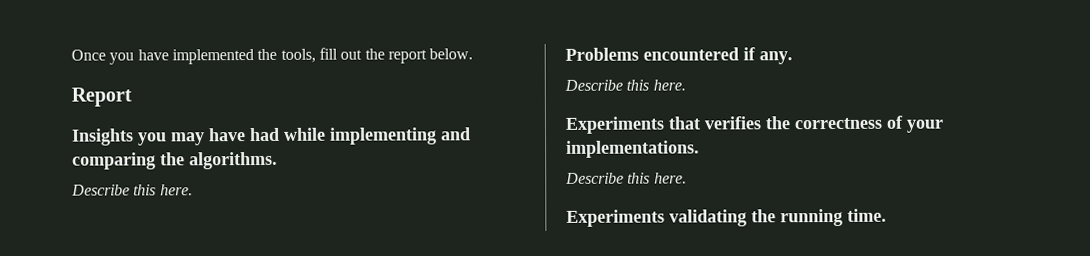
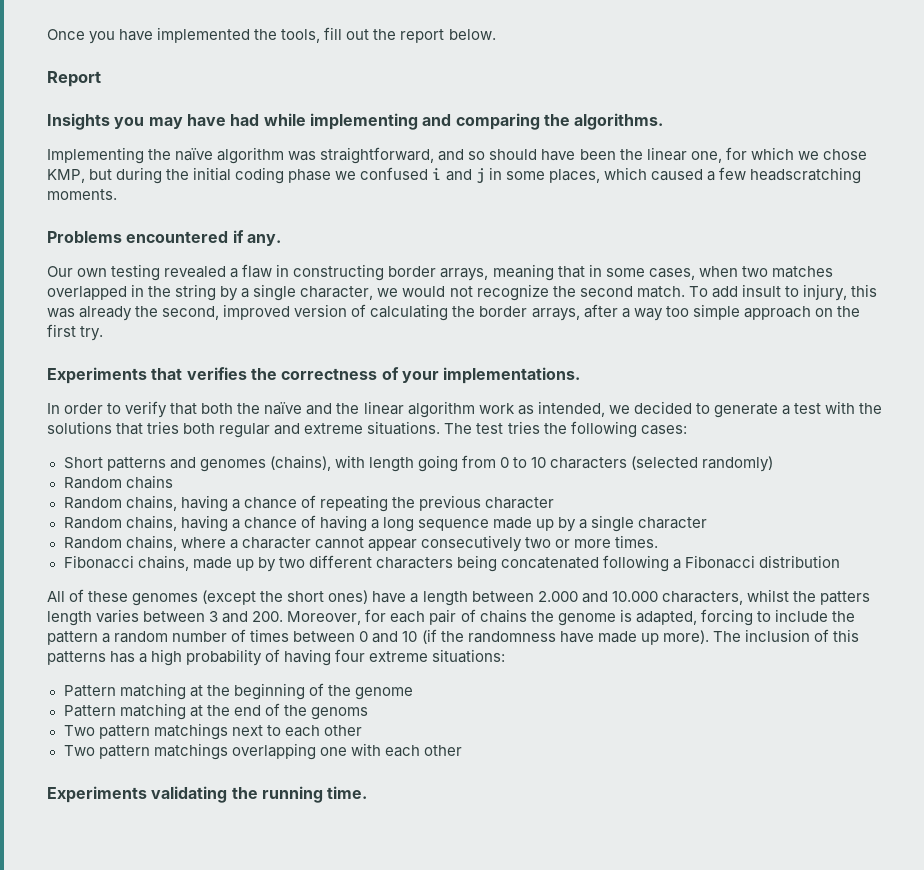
  Insights you may have had while implementing and comparing the algorithms.
- Describe this here.
+ Implementing the naïve algorithm was straightforward, and so should have been the linear one, for which we chose KMP, but during the initial coding phase we confused i and j in some places, which caused a few headscratching moments.
  Problems encountered if any.
- Describe this here.
+ Our own testing revealed a flaw in constructing border arrays, meaning that in some cases, when two matches overlapped in the string by a single character, we would not recognize the second match. To add insult to injury, this was already the second, improved version of calculating the border arrays, after a way too simple approach on the first try.
  Experiments that verifies the correctness of your implementations.
- Describe this here.
+ In order to verify that both the naïve and the linear algorithm work as intended, we decided to generate a test with the solutions that tries both regular and extreme situations. The test tries the following cases:
+ Short patterns and genomes (chains), with length going from 0 to 10 characters (selected randomly)
+ Random chains
+ Random chains, having a chance of repeating the previous character
+ Random chains, having a chance of having a long sequence made up by a single character
+ Random chains, where a character cannot appear consecutively two or more times.
+ Fibonacci chains, made up by two different characters being concatenated following a Fibonacci distribution
+ All of these genomes (except the short ones) have a length between 2.000 and 10.000 characters, whilst the patters length varies between 3 and 200. Moreover, for each pair of chains the genome is adapted, forcing to include the pattern a random number of times between 0 and 10 (if the randomness have made up more). The inclusion of this patterns has a high probability of having four extreme situations:
+ Pattern matching at the beginning of the genome
+ Pattern matching at the end of the genoms
+ Two pattern matchings next to each other
+ Two pattern matchings overlapping one with each other

